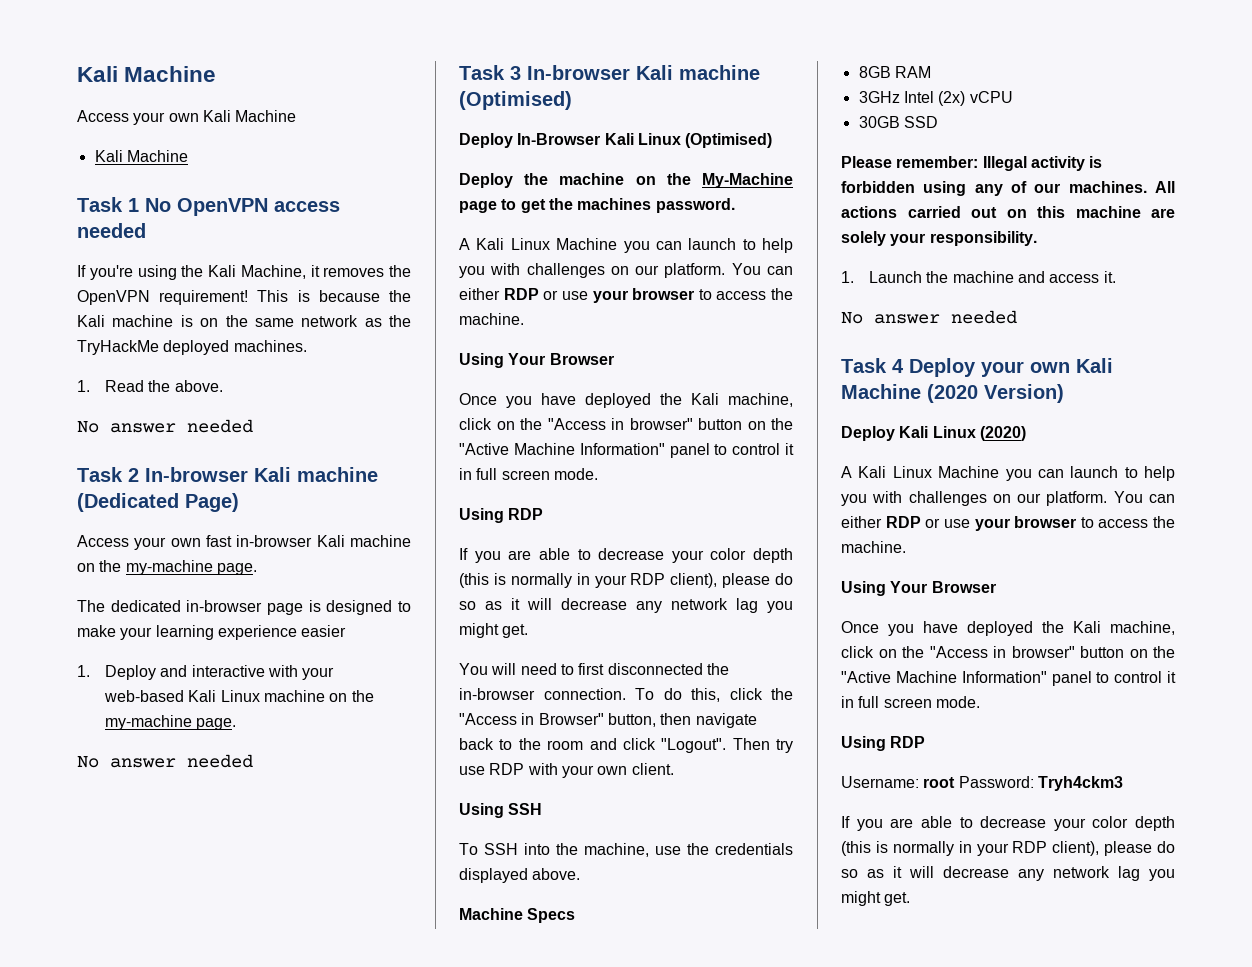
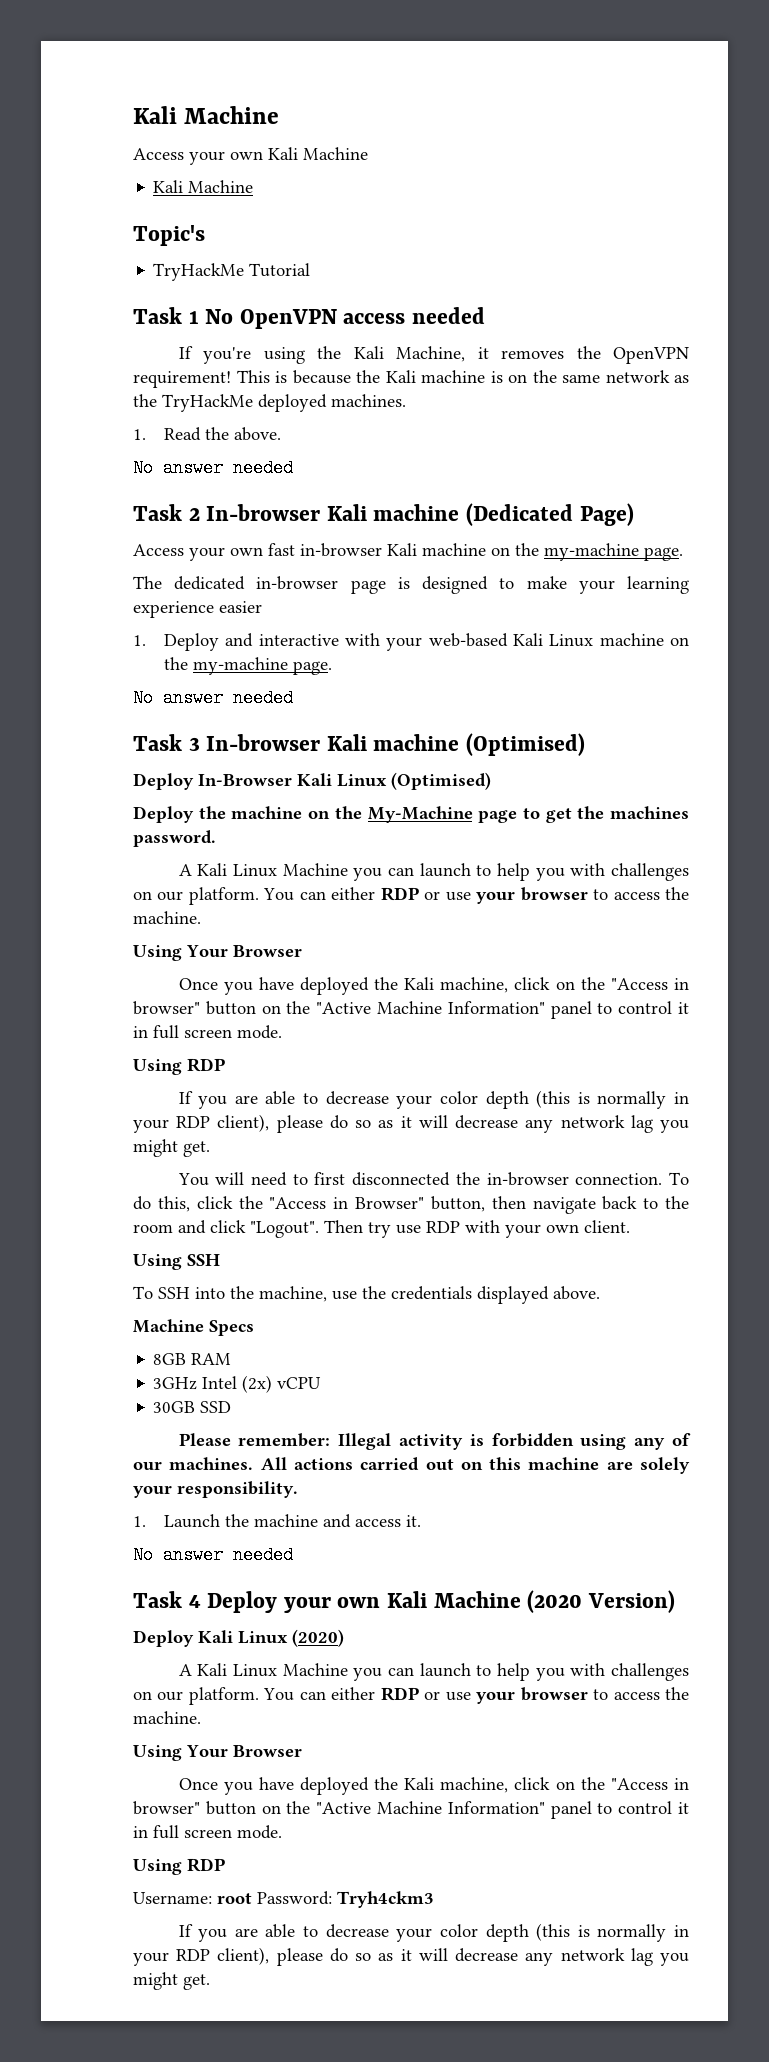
+ Topic's
+ TryHackMe Tutorial

